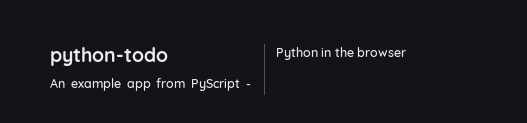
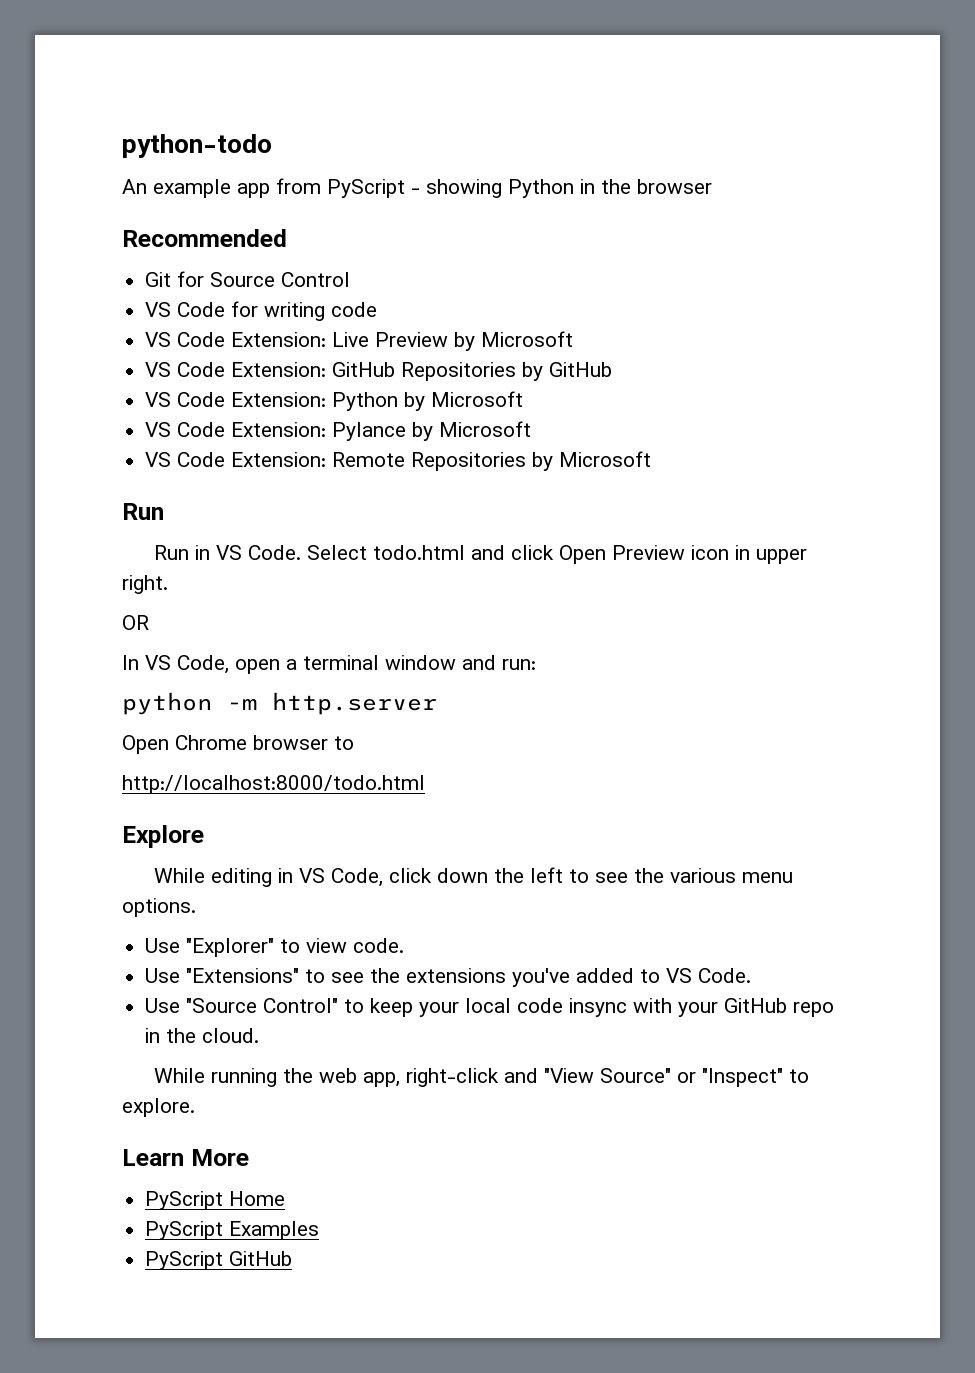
- An example app from PyScript - Python in the browser
+ An example app from PyScript - showing Python in the browser
+ Recommended
+ Git for Source Control
+ VS Code for writing code
+ VS Code Extension: Live Preview by Microsoft
+ VS Code Extension: GitHub Repositories by GitHub
+ VS Code Extension: Python by Microsoft
+ VS Code Extension: Pylance by Microsoft
+ VS Code Extension: Remote Repositories by Microsoft
+ Run
+ Run in VS Code. Select todo.html and click Open Preview icon in upper right.
+ OR
+ In VS Code, open a terminal window and run:
+ python -m http.server
+ Open Chrome browser to
+ http://localhost:8000/todo.html
+ Explore
+ While editing in VS Code, click down the left to see the various menu options.
+ Use "Explorer" to view code.
+ Use "Extensions" to see the extensions you've added to VS Code.
+ Use "Source Control" to keep your local code insync with your GitHub repo in the cloud.
+ While running the web app, right-click and "View Source" or "Inspect" to explore.
+ Learn More
+ PyScript Home
+ PyScript Examples
+ PyScript GitHub

